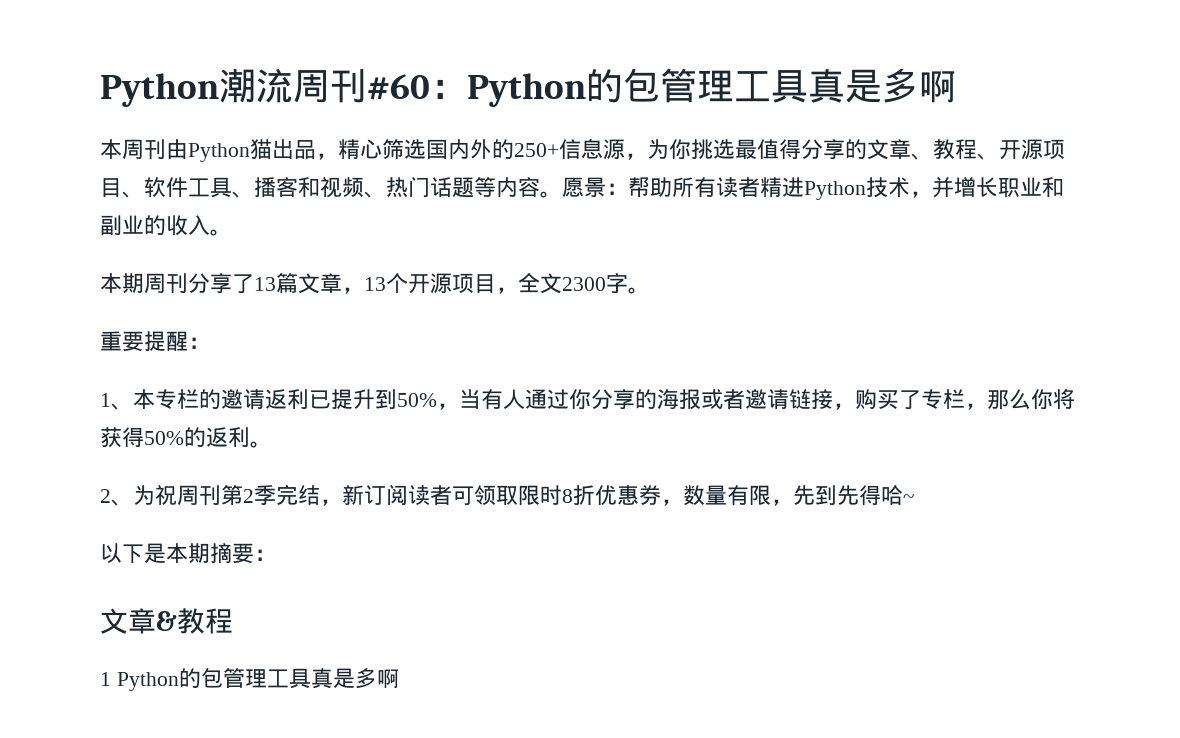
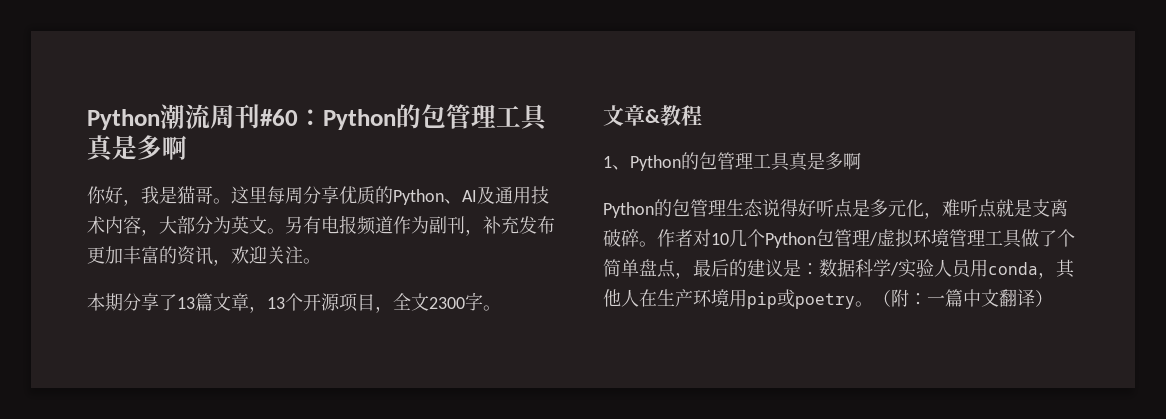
- 本周刊由Python猫出品，精心筛选国内外的250+信息源，为你挑选最值得分享的文章、教程、开源项目、软件工具、播客和视频、热门话题等内容。愿景：帮助所有读者精进Python技术，并增长职业和副业的收入。
+ 你好，我是猫哥。这里每周分享优质的Python、AI及通用技术内容，大部分为英文。另有电报频道作为副刊，补充发布更加丰富的资讯，欢迎关注。
- 本期周刊分享了13篇文章，13个开源项目，全文2300字。
+ 本期分享了13篇文章，13个开源项目，全文2300字。
- 重要提醒：
- 1、本专栏的邀请返利已提升到50%，当有人通过你分享的海报或者邀请链接，购买了专栏，那么你将获得50%的返利。
- 2、为祝周刊第2季完结，新订阅读者可领取限时8折优惠券，数量有限，先到先得哈~
- 以下是本期摘要：
- 1 Python的包管理工具真是多啊
+ 1、Python的包管理工具真是多啊
+ Python的包管理生态说得好听点是多元化，难听点就是支离破碎。作者对10几个Python包管理/虚拟环境管理工具做了个简单盘点，最后的建议是：数据科学/实验人员用conda，其他人在生产环境用pip或poetry。（附：一篇中文翻译）

